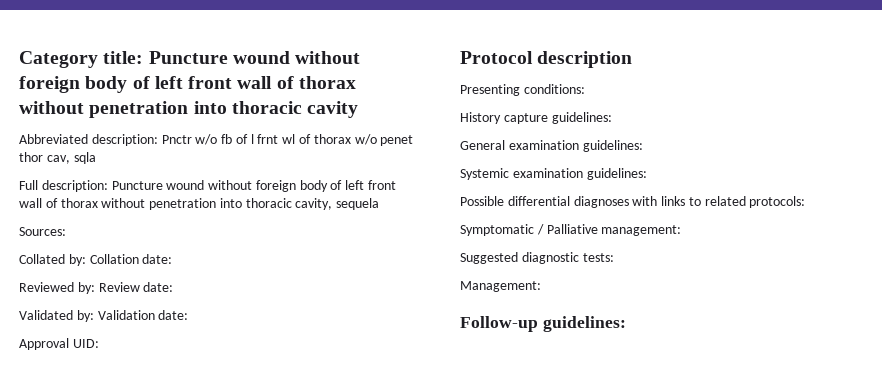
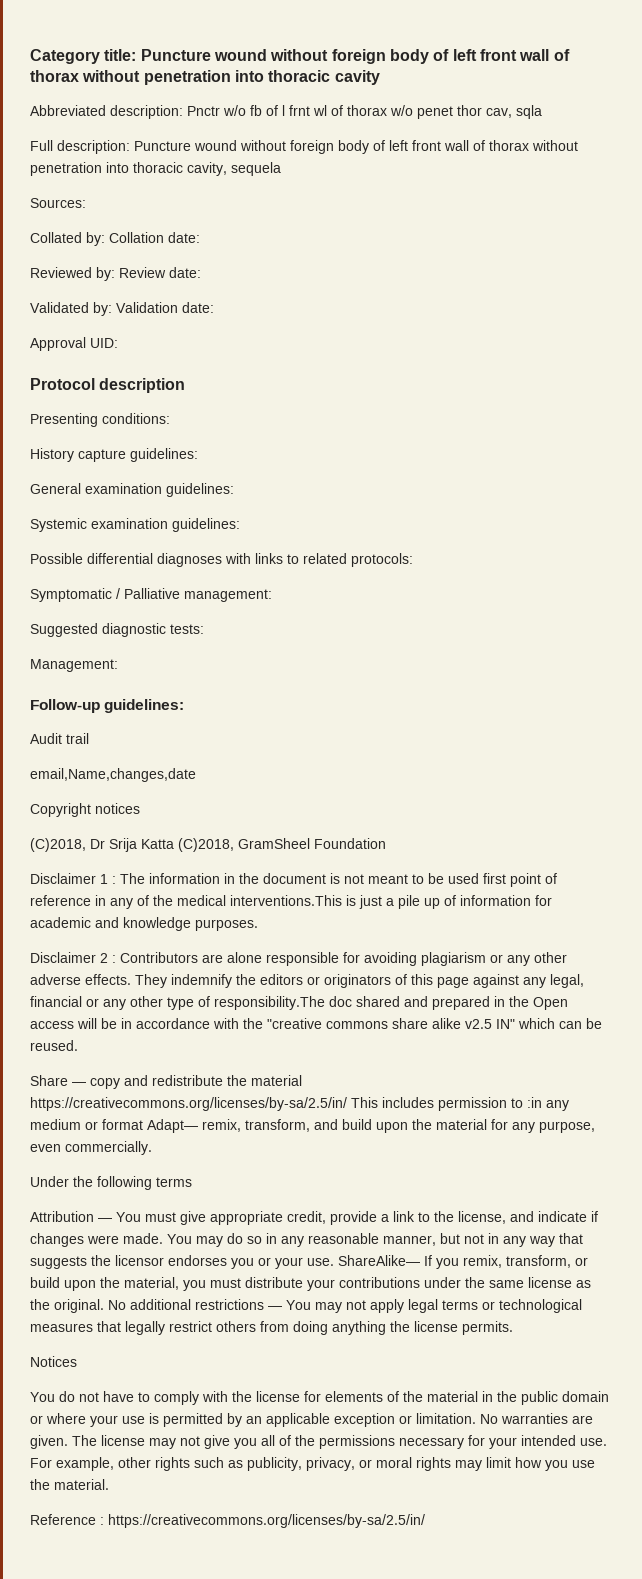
+ Audit trail
+ email,Name,changes,date
+ Copyright notices
+ (C)2018, Dr Srija Katta (C)2018, GramSheel Foundation
+ Disclaimer 1 : The information in the document is not meant to be used first point of reference in any of the medical interventions.This is just a pile up of information for academic and knowledge purposes.
+ Disclaimer 2 : Contributors are alone responsible for avoiding plagiarism or any other adverse effects. They indemnify the editors or originators of this page against any legal, financial or any other type of responsibility.The doc shared and prepared in the Open access will be in accordance with the "creative commons share alike v2.5 IN" which can be reused.
+ Share — copy and redistribute the material https://creativecommons.org/licenses/by-sa/2.5/in/ This includes permission to :in any medium or format Adapt— remix, transform, and build upon the material for any purpose, even commercially.
+ Under the following terms
+ Attribution — You must give appropriate credit, provide a link to the license, and indicate if changes were made. You may do so in any reasonable manner, but not in any way that suggests the licensor endorses you or your use. ShareAlike— If you remix, transform, or build upon the material, you must distribute your contributions under the same license as the original. No additional restrictions — You may not apply legal terms or technological measures that legally restrict others from doing anything the license permits.
+ Notices
+ You do not have to comply with the license for elements of the material in the public domain or where your use is permitted by an applicable exception or limitation. No warranties are given. The license may not give you all of the permissions necessary for your intended use. For example, other rights such as publicity, privacy, or moral rights may limit how you use the material.
+ Reference : https://creativecommons.org/licenses/by-sa/2.5/in/

